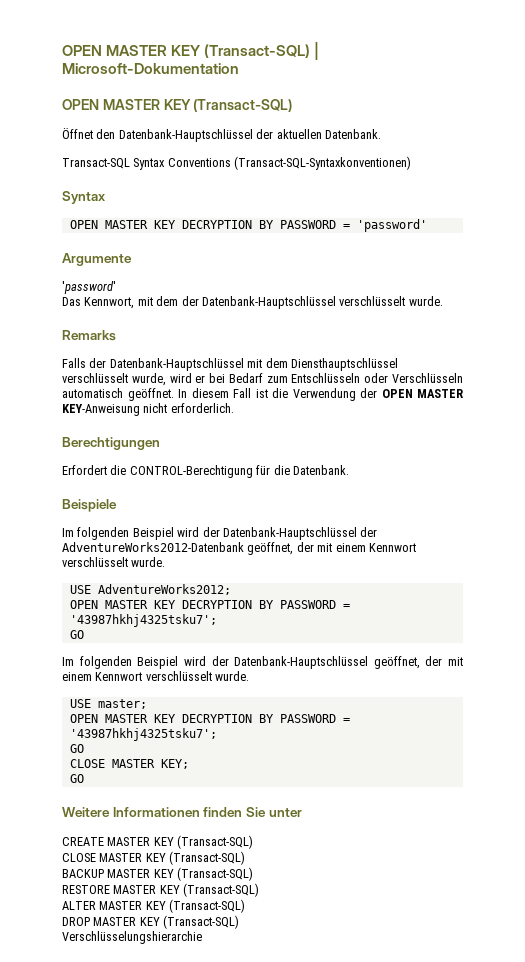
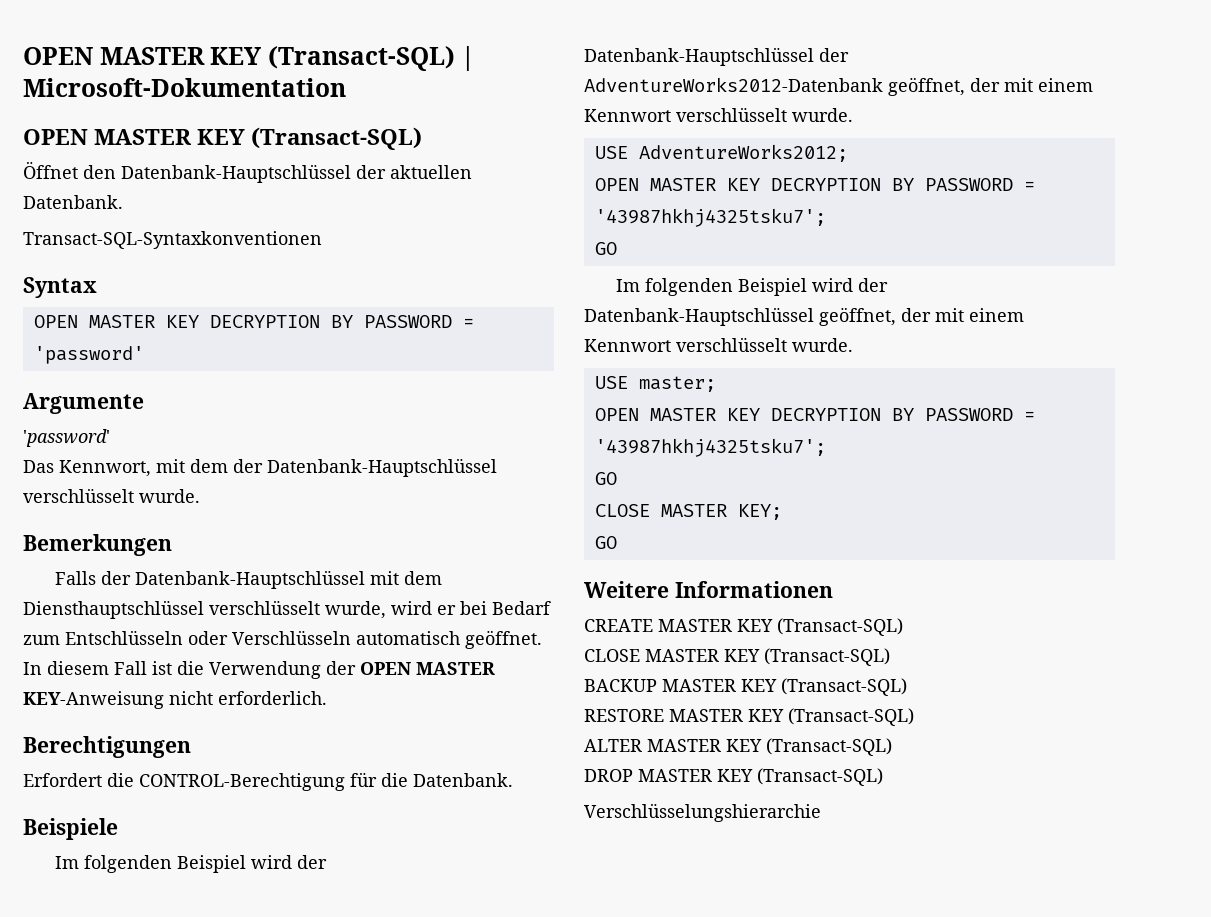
- Transact-SQL Syntax Conventions (Transact-SQL-Syntaxkonventionen)
+ Transact-SQL-Syntaxkonventionen
- Remarks
+ Bemerkungen
- Weitere Informationen finden Sie unter
+ Weitere Informationen

